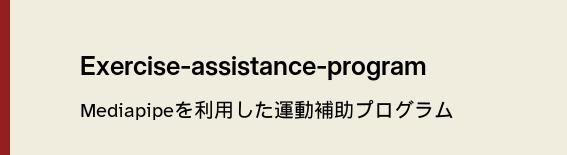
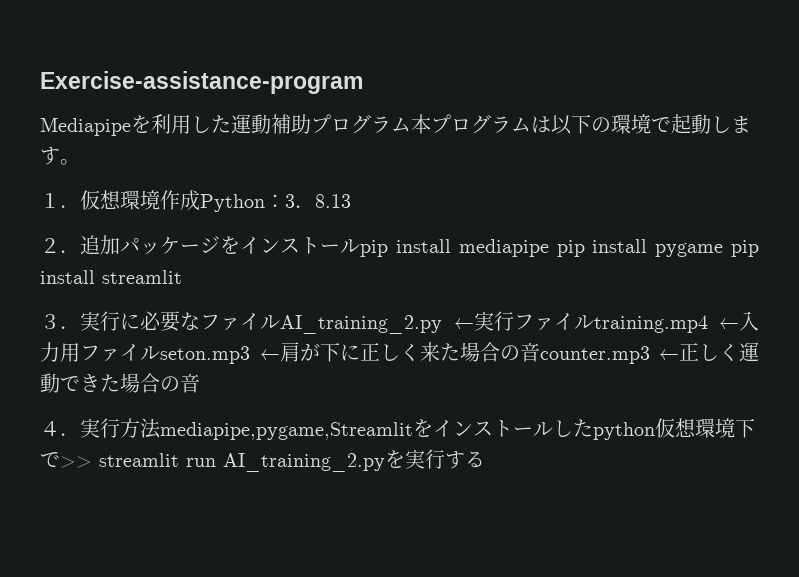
- Mediapipeを利用した運動補助プログラム
+ Mediapipeを利用した運動補助プログラム本プログラムは以下の環境で起動します。
+ １．仮想環境作成Python：3．8.13
+ ２．追加パッケージをインストールpip install mediapipe pip install pygame pip install streamlit
+ ３．実行に必要なファイルAI_training_2.py ←実行ファイルtraining.mp4 ←入力用ファイルseton.mp3 ←肩が下に正しく来た場合の音counter.mp3 ←正しく運動できた場合の音
+ ４．実行方法mediapipe,pygame,Streamlitをインストールしたpython仮想環境下で>> streamlit run AI_training_2.pyを実行する

